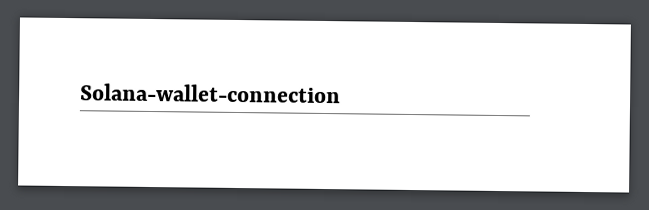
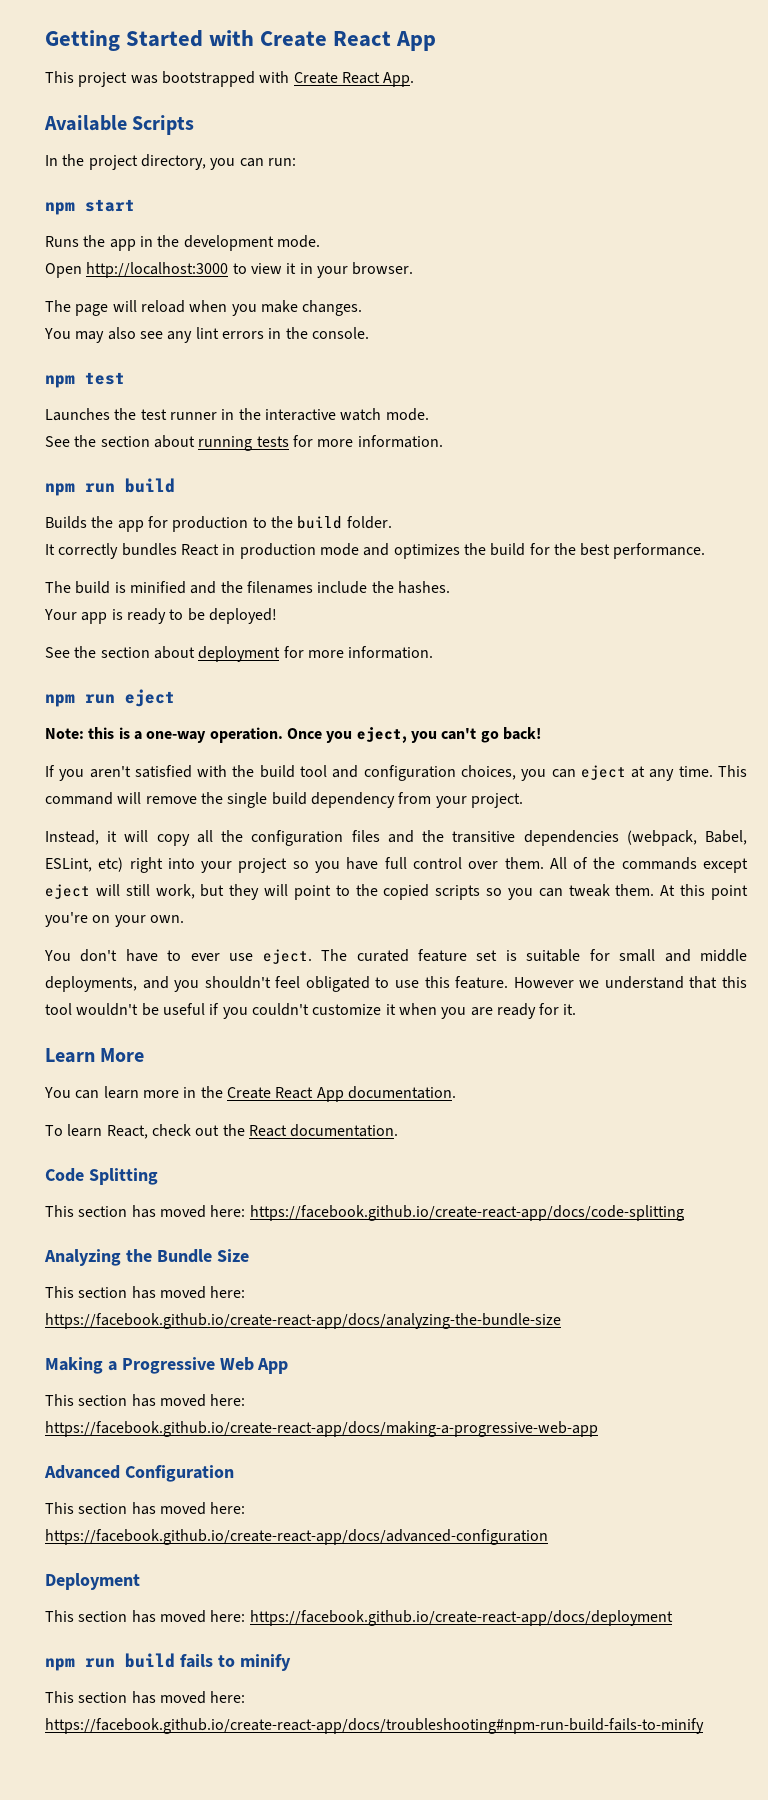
- Solana-wallet-connection
+ Getting Started with Create React App
+ This project was bootstrapped with Create React App.
+ Available Scripts
+ In the project directory, you can run:
+ npm start
+ Runs the app in the development mode.
+ Open http://localhost:3000 to view it in your browser.
+ The page will reload when you make changes.
+ You may also see any lint errors in the console.
+ npm test
+ Launches the test runner in the interactive watch mode.
+ See the section about running tests for more information.
+ npm run build
+ Builds the app for production to the build folder.
+ It correctly bundles React in production mode and optimizes the build for the best performance.
+ The build is minified and the filenames include the hashes.
+ Your app is ready to be deployed!
+ See the section about deployment for more information.
+ npm run eject
+ Note: this is a one-way operation. Once you eject, you can't go back!
+ If you aren't satisfied with the build tool and configuration choices, you can eject at any time. This command will remove the single build dependency from your project.
+ Instead, it will copy all the configuration files and the transitive dependencies (webpack, Babel, ESLint, etc) right into your project so you have full control over them. All of the commands except eject will still work, but they will point to the copied scripts so you can tweak them. At this point you're on your own.
+ You don't have to ever use eject. The curated feature set is suitable for small and middle deployments, and you shouldn't feel obligated to use this feature. However we understand that this tool wouldn't be useful if you couldn't customize it when you are ready for it.
+ Learn More
+ You can learn more in the Create React App documentation.
+ To learn React, check out the React documentation.
+ Code Splitting
+ This section has moved here: https://facebook.github.io/create-react-app/docs/code-splitting
+ Analyzing the Bundle Size
+ This section has moved here: https://facebook.github.io/create-react-app/docs/analyzing-the-bundle-size
+ Making a Progressive Web App
+ This section has moved here: https://facebook.github.io/create-react-app/docs/making-a-progressive-web-app
+ Advanced Configuration
+ This section has moved here: https://facebook.github.io/create-react-app/docs/advanced-configuration
+ Deployment
+ This section has moved here: https://facebook.github.io/create-react-app/docs/deployment
+ npm run build fails to minify
+ This section has moved here: https://facebook.github.io/create-react-app/docs/troubleshooting#npm-run-build-fails-to-minify

